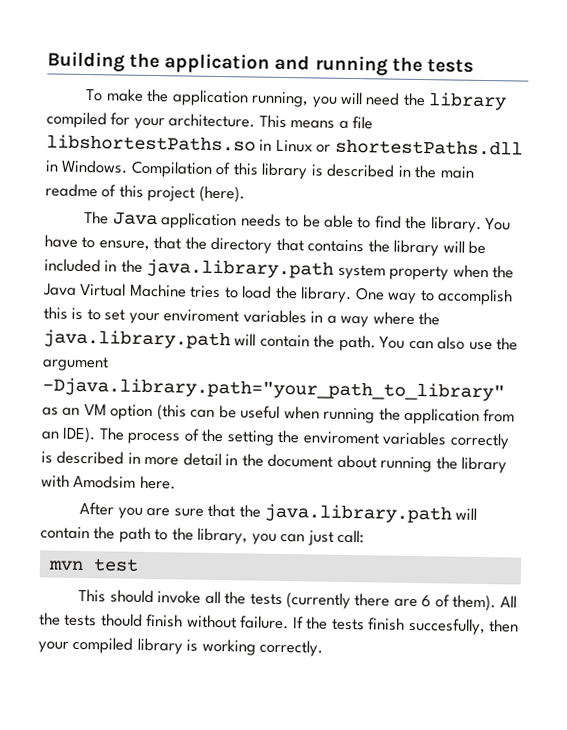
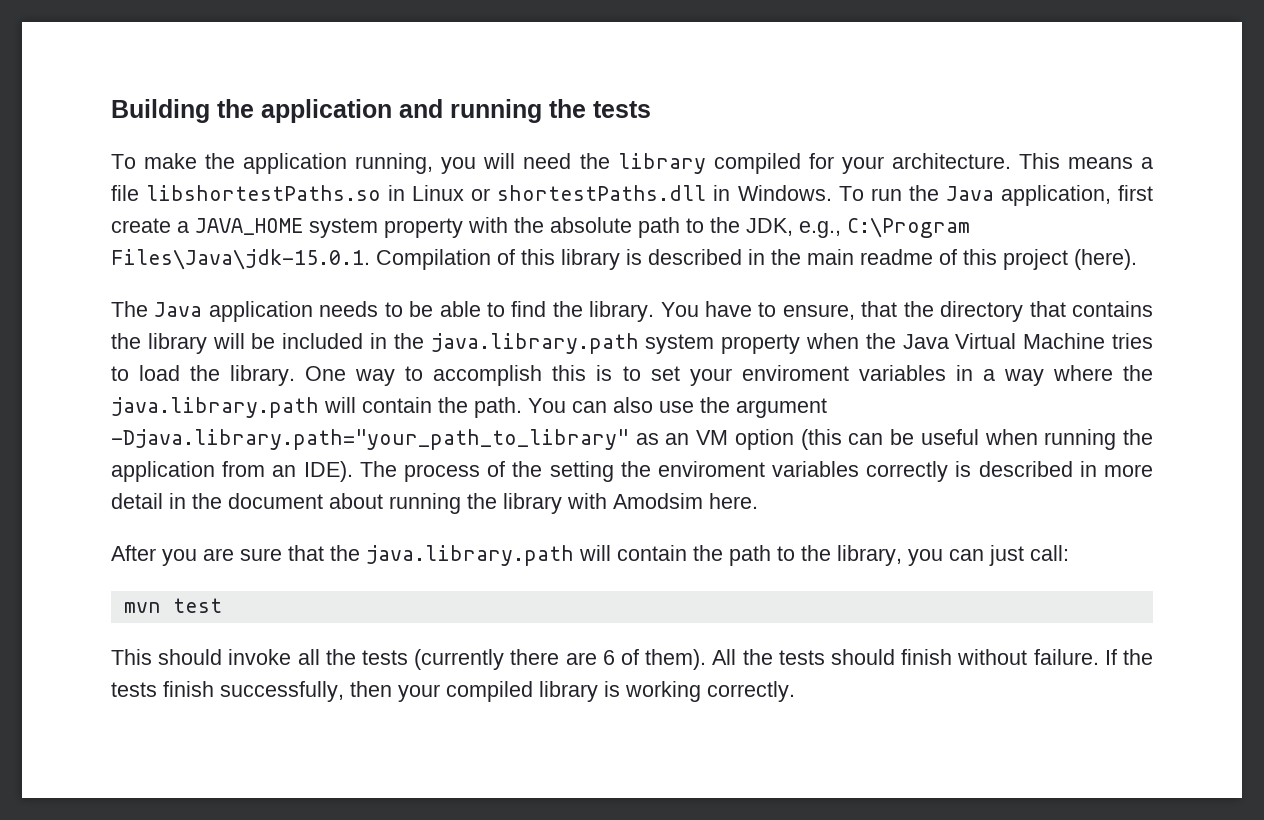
- Compilation of this library is described in the main readme of this project (here).
+ To run the Java application, first create a JAVA_HOME system property with the absolute path to the JDK, e.g., C:\Program Files\Java\jdk-15.0.1. Compilation of this library is described in the main readme of this project (here).
- All the tests thould finish without failure.
+ All the tests should finish without failure.
- If the tests finish succesfully, then your compiled library is working correctly.
+ If the tests finish successfully, then your compiled library is working correctly.

